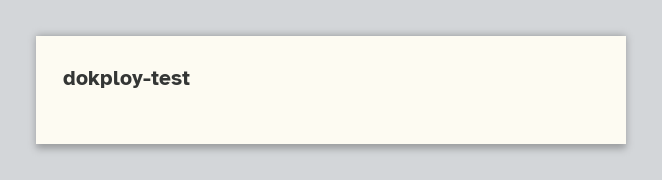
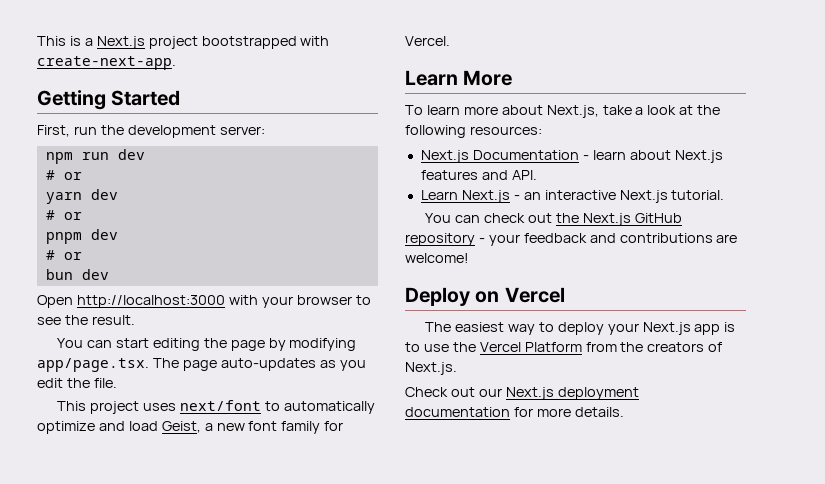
- dokploy-test
+ This is a Next.js project bootstrapped with create-next-app.
+ Getting Started
+ First, run the development server:
+ npm run dev
+ # or
+ yarn dev
+ # or
+ pnpm dev
+ # or
+ bun dev
+ Open http://localhost:3000 with your browser to see the result.
+ You can start editing the page by modifying app/page.tsx. The page auto-updates as you edit the file.
+ This project uses next/font to automatically optimize and load Geist, a new font family for Vercel.
+ Learn More
+ To learn more about Next.js, take a look at the following resources:
+ Next.js Documentation - learn about Next.js features and API.
+ Learn Next.js - an interactive Next.js tutorial.
+ You can check out the Next.js GitHub repository - your feedback and contributions are welcome!
+ Deploy on Vercel
+ The easiest way to deploy your Next.js app is to use the Vercel Platform from the creators of Next.js.
+ Check out our Next.js deployment documentation for more details.

